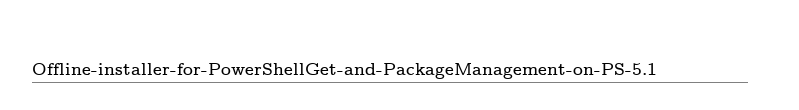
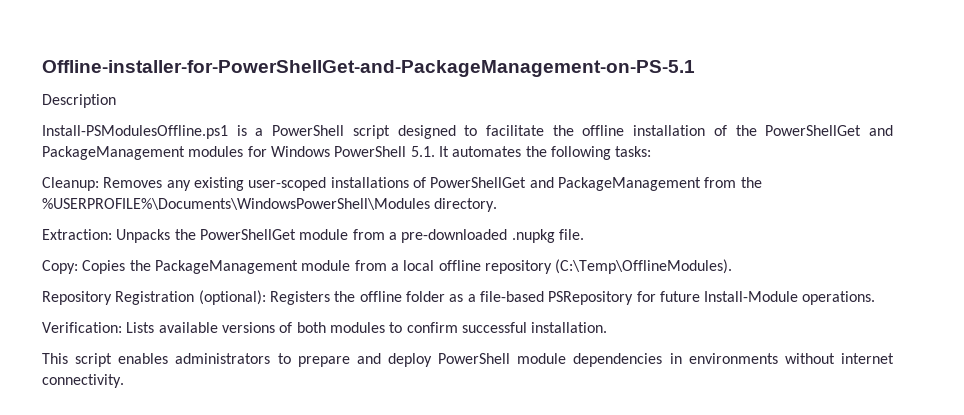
+ Description
+ Install-PSModulesOffline.ps1 is a PowerShell script designed to facilitate the offline installation of the PowerShellGet and PackageManagement modules for Windows PowerShell 5.1. It automates the following tasks:
+ Cleanup: Removes any existing user-scoped installations of PowerShellGet and PackageManagement from the %USERPROFILE%\Documents\WindowsPowerShell\Modules directory.
+ Extraction: Unpacks the PowerShellGet module from a pre-downloaded .nupkg file.
+ Copy: Copies the PackageManagement module from a local offline repository (C:\Temp\OfflineModules).
+ Repository Registration (optional): Registers the offline folder as a file-based PSRepository for future Install-Module operations.
+ Verification: Lists available versions of both modules to confirm successful installation.
+ This script enables administrators to prepare and deploy PowerShell module dependencies in environments without internet connectivity.

